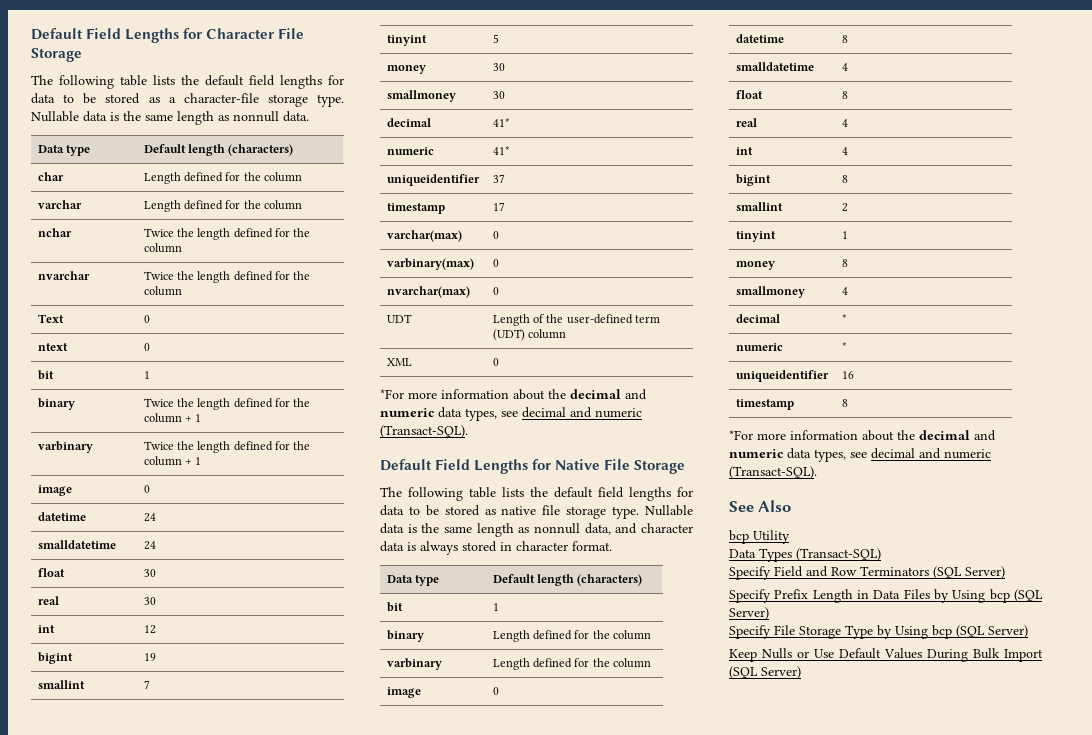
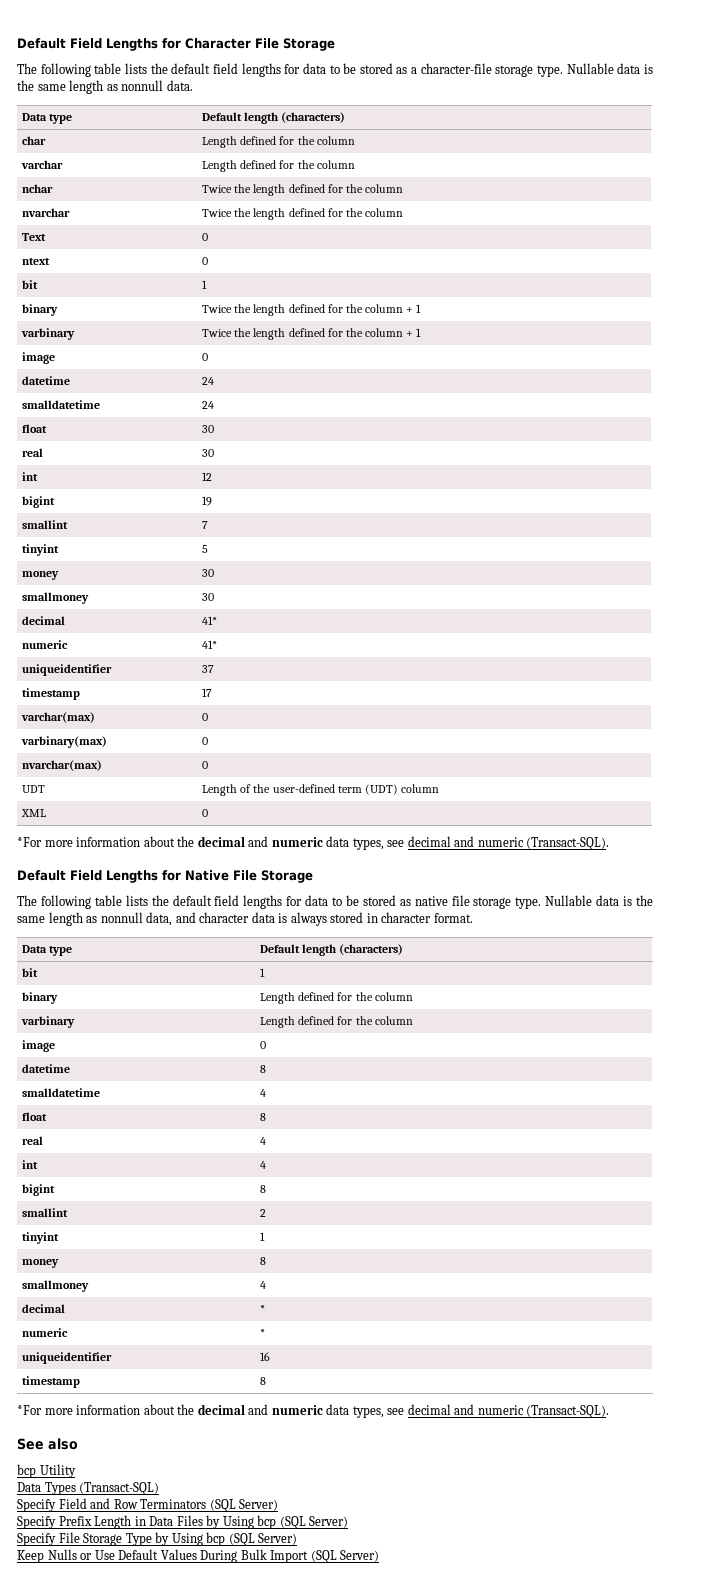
- See Also
+ See also

